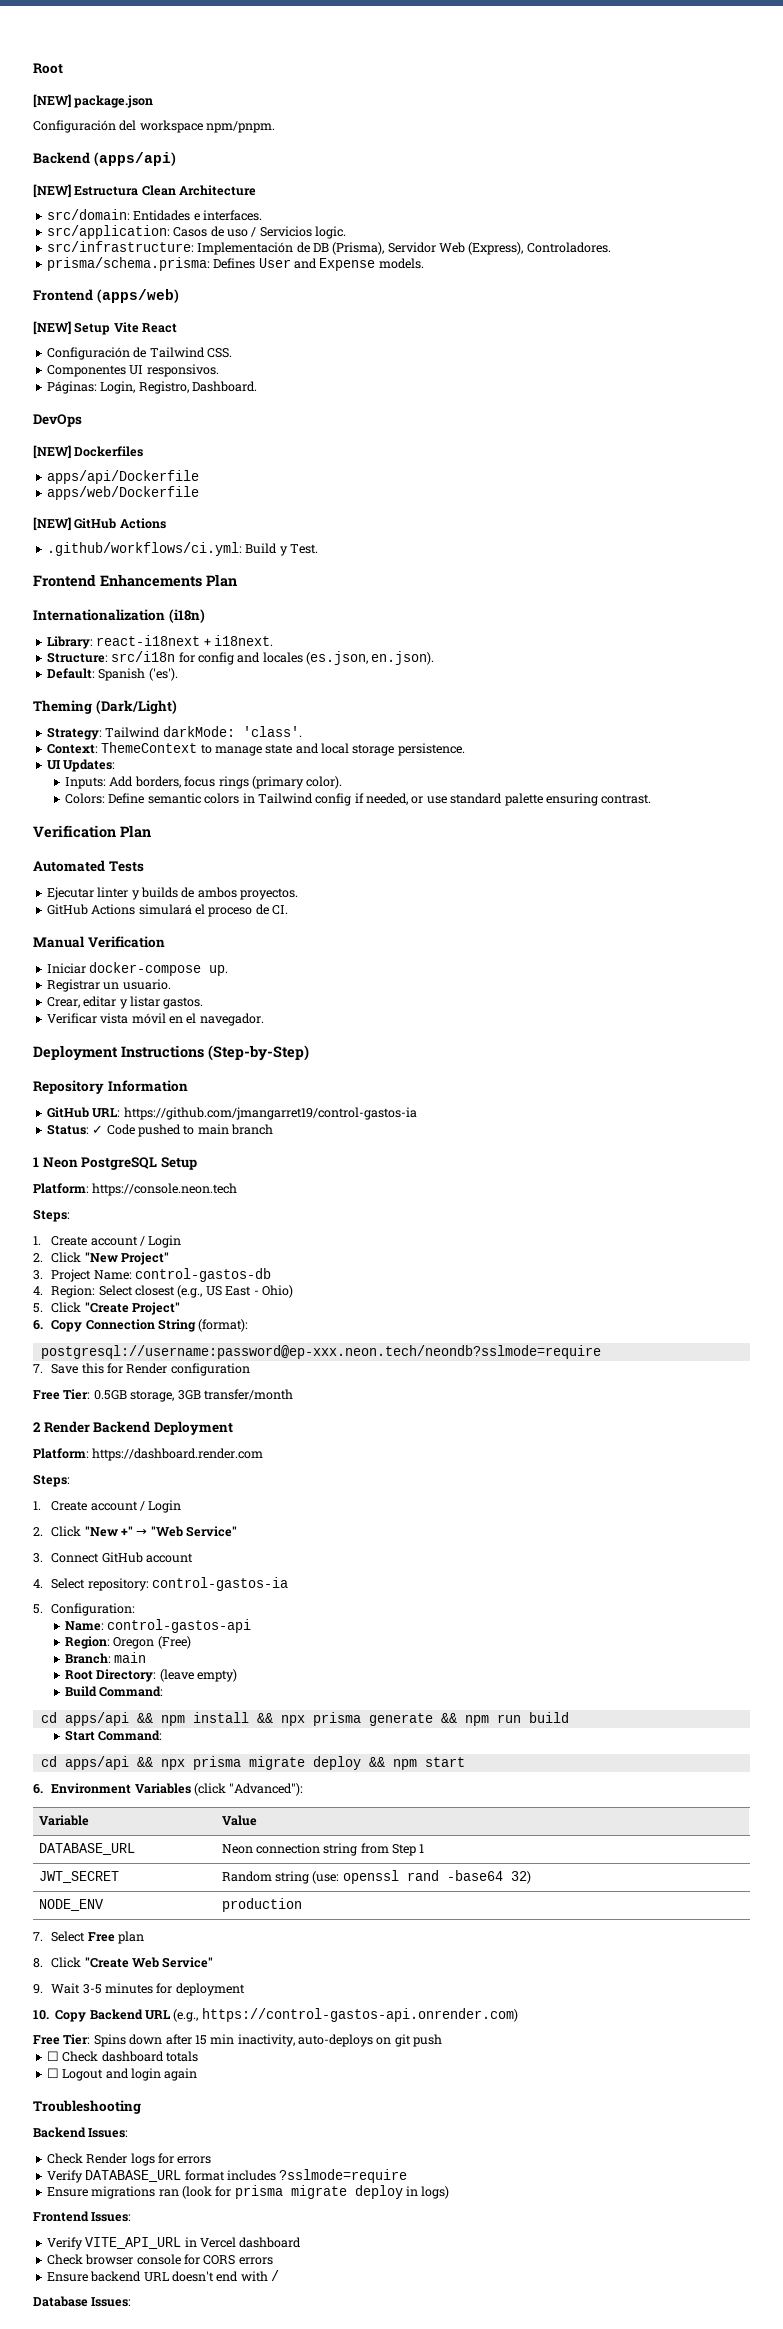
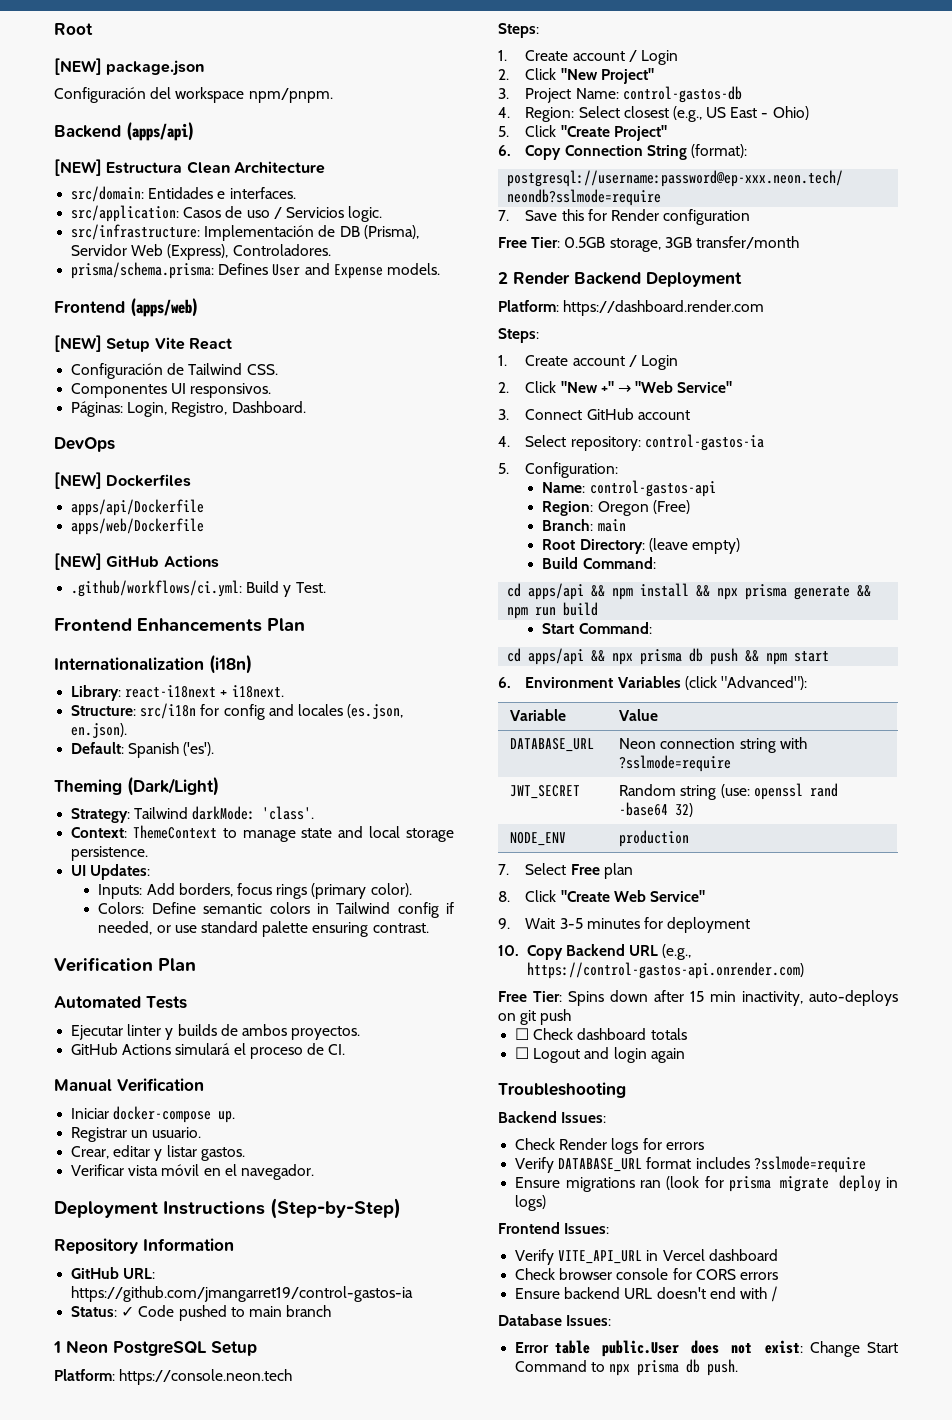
- cd apps/api && npx prisma migrate deploy && npm start
+ cd apps/api && npx prisma db push && npm start
- DATABASE_URL | Neon connection string from Step 1
+ DATABASE_URL | Neon connection string with ?sslmode=require
+ Error table public.User does not exist: Change Start Command to npx prisma db push.

